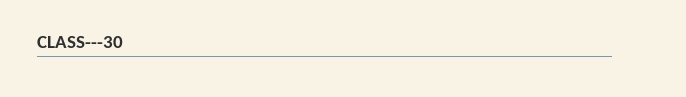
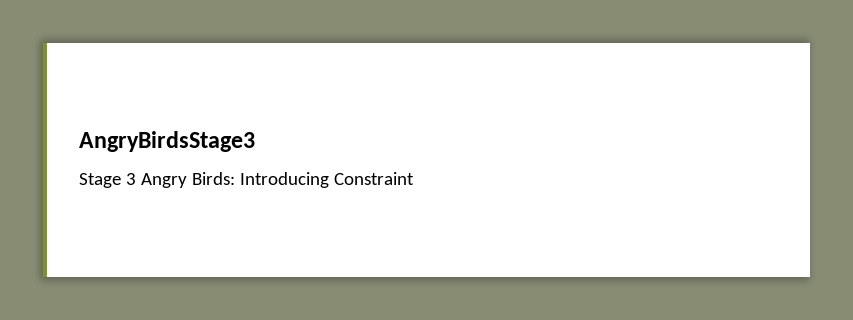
- CLASS---30
+ AngryBirdsStage3
+ Stage 3 Angry Birds: Introducing Constraint

